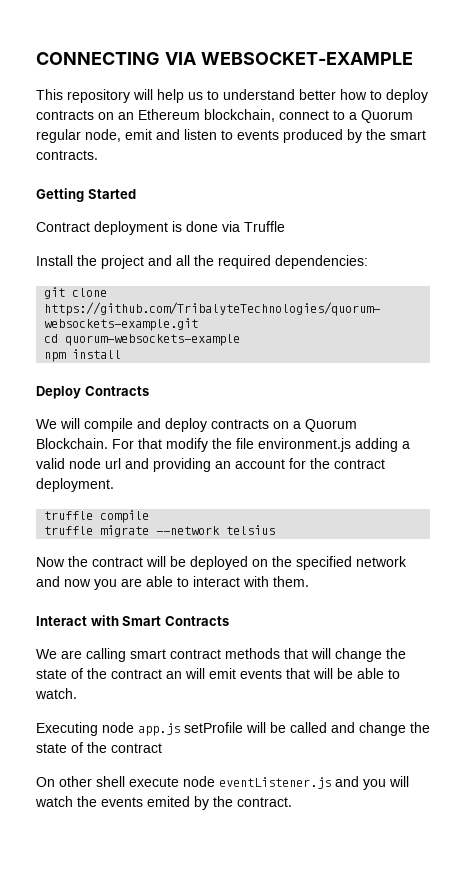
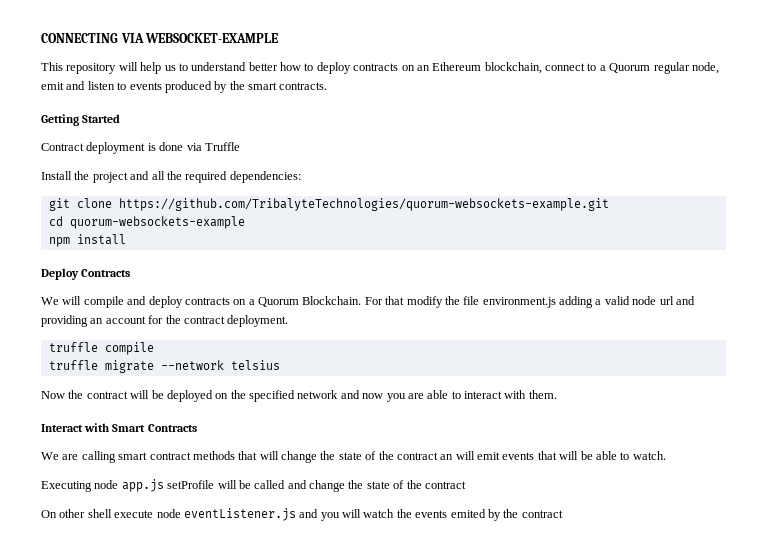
- On other shell execute node eventListener.js and you will watch the events emited by the contract.
+ On other shell execute node eventListener.js and you will watch the events emited by the contract

